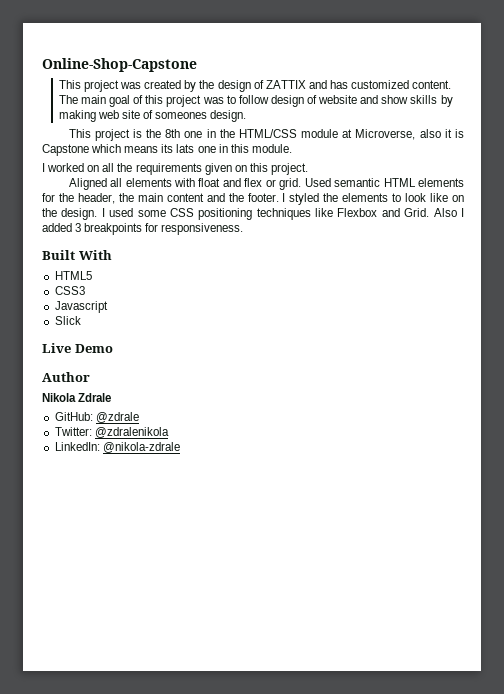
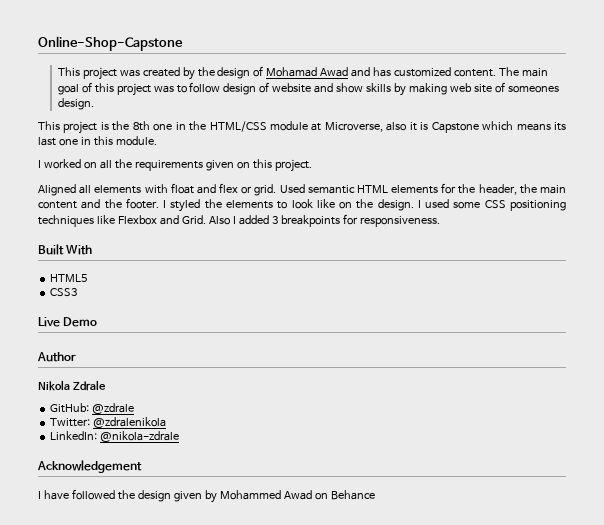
- This project was created by the design of ZATTIX and has customized content.
+ This project was created by the design of Mohamad Awad and has customized content.
- This project is the 8th one in the HTML/CSS module at Microverse, also it is Capstone which means its lats one in this module.
+ This project is the 8th one in the HTML/CSS module at Microverse, also it is Capstone which means its last one in this module.
- Javascript
- Slick
+ Acknowledgement
+ I have followed the design given by Mohammed Awad on Behance

